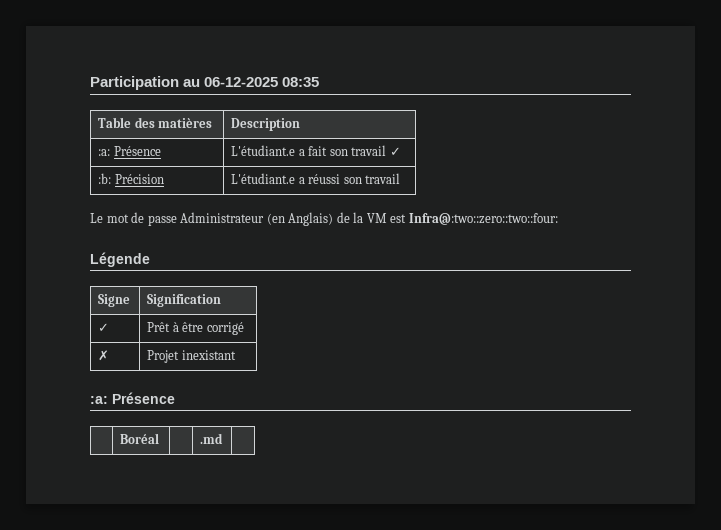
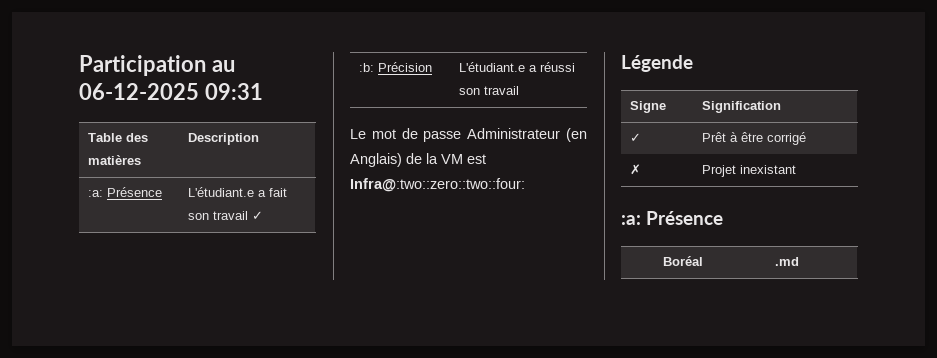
- Participation au 06-12-2025 08:35
+ Participation au 06-12-2025 09:31

